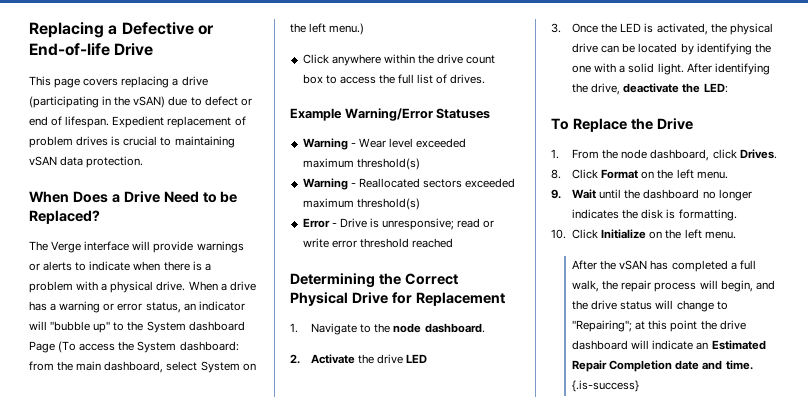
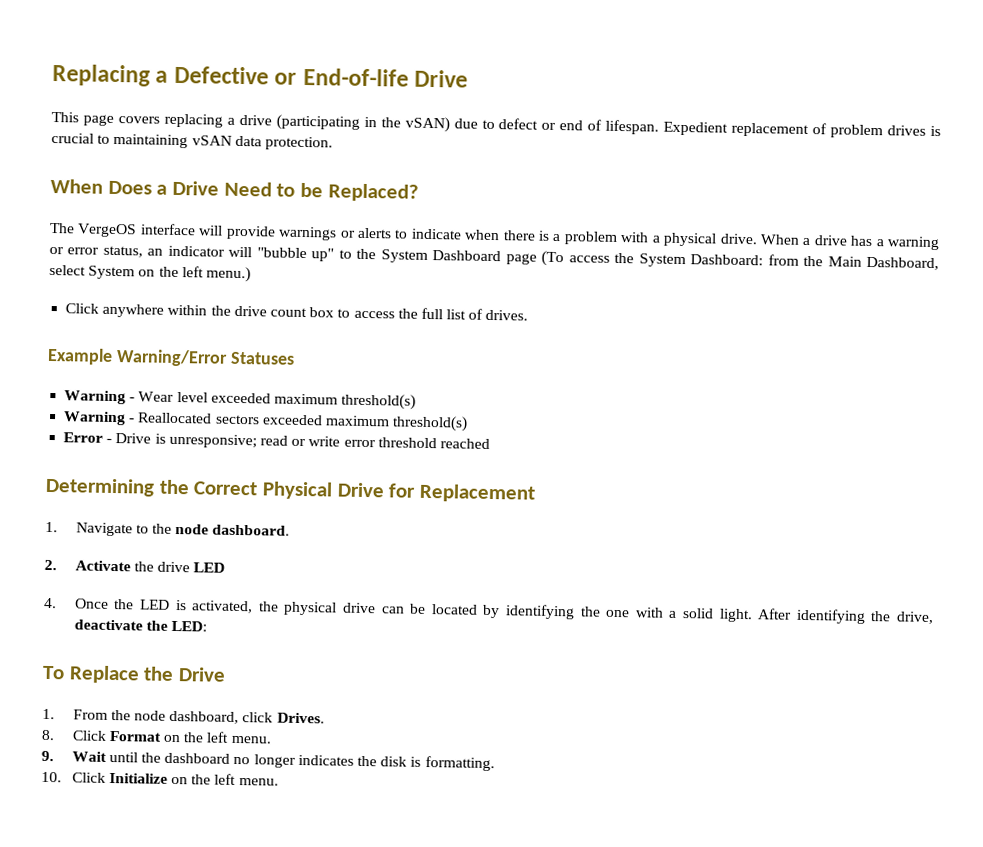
- The Verge interface will provide warnings or alerts to indicate when there is a problem with a physical drive.
+ The VergeOS interface will provide warnings or alerts to indicate when there is a problem with a physical drive.
- When a drive has a warning or error status, an indicator will "bubble up" to the System dashboard Page (To access the System dashboard: from the main dashboard, select System on the left menu.)
+ When a drive has a warning or error status, an indicator will "bubble up" to the System Dashboard page (To access the System Dashboard: from the Main Dashboard, select System on the left menu.)
- 3. Once the LED is activated, the physical drive can be located by identifying the one with a solid light.
+ 4. Once the LED is activated, the physical drive can be located by identifying the one with a solid light.
- After the vSAN has completed a full walk, the repair process will begin, and the drive status will change to "Repairing"; at this point the drive dashboard will indicate an Estimated Repair Completion date and time. {.is-success}

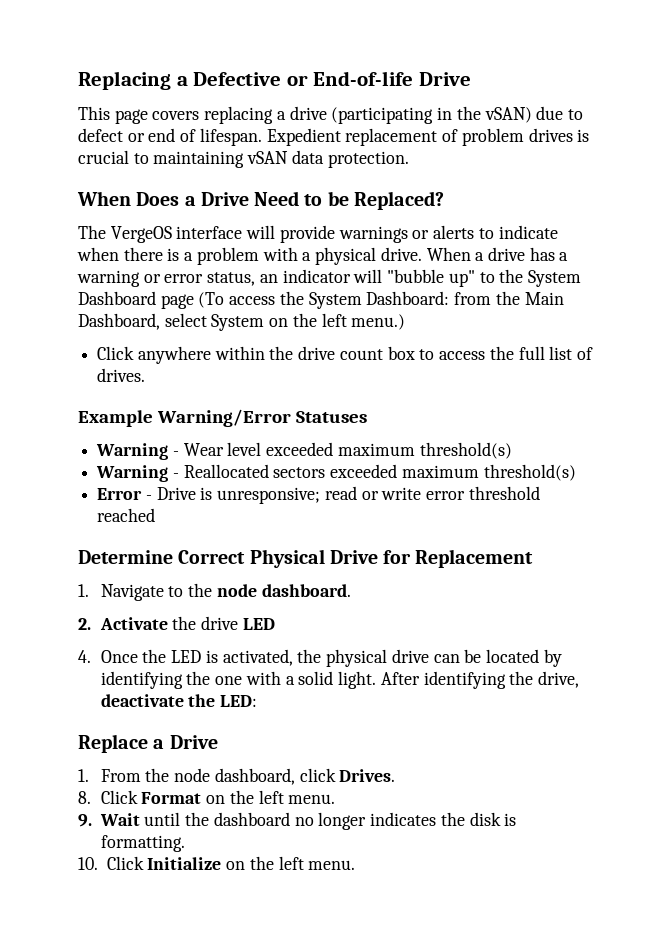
- Determining the Correct Physical Drive for Replacement
+ Determine Correct Physical Drive for Replacement
- To Replace the Drive
+ Replace a Drive

